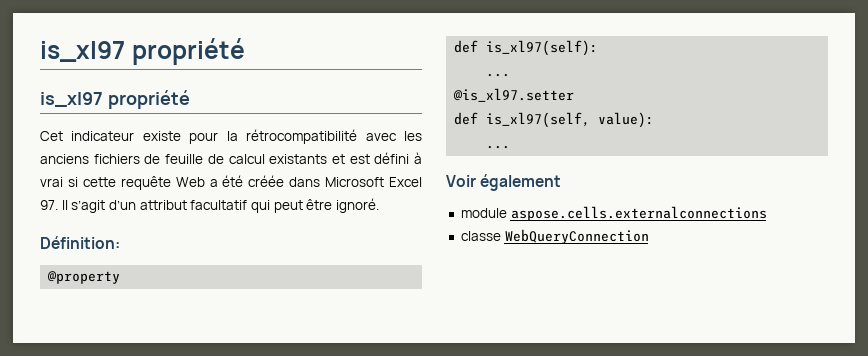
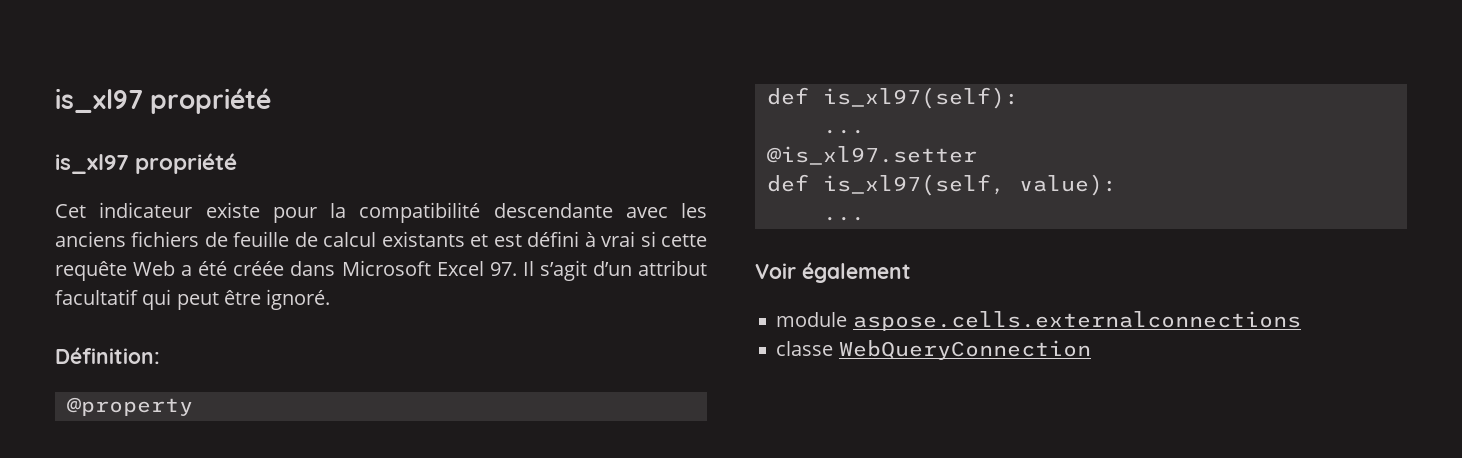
- Cet indicateur existe pour la rétrocompatibilité avec les anciens fichiers de feuille de calcul existants et est défini à vrai si cette requête Web a été créée dans Microsoft Excel 97. Il s’agit d’un attribut facultatif qui peut être ignoré.
+ Cet indicateur existe pour la compatibilité descendante avec les anciens fichiers de feuille de calcul existants et est défini à vrai si cette requête Web a été créée dans Microsoft Excel 97. Il s’agit d’un attribut facultatif qui peut être ignoré.

